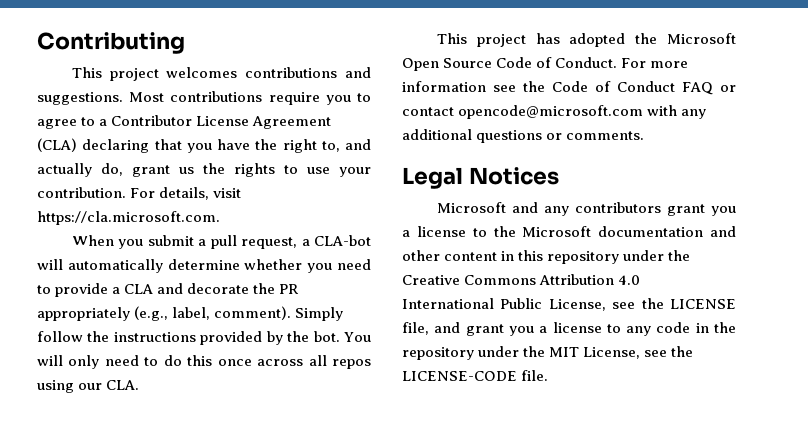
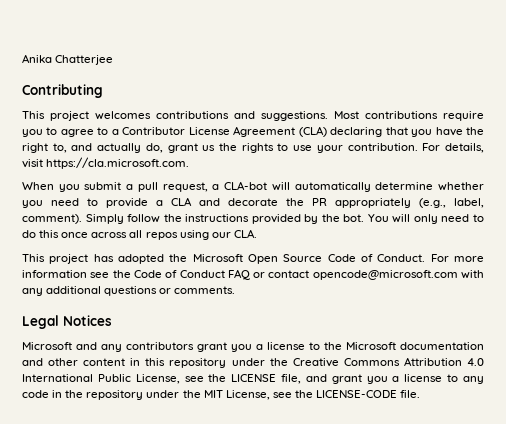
+ Anika Chatterjee

